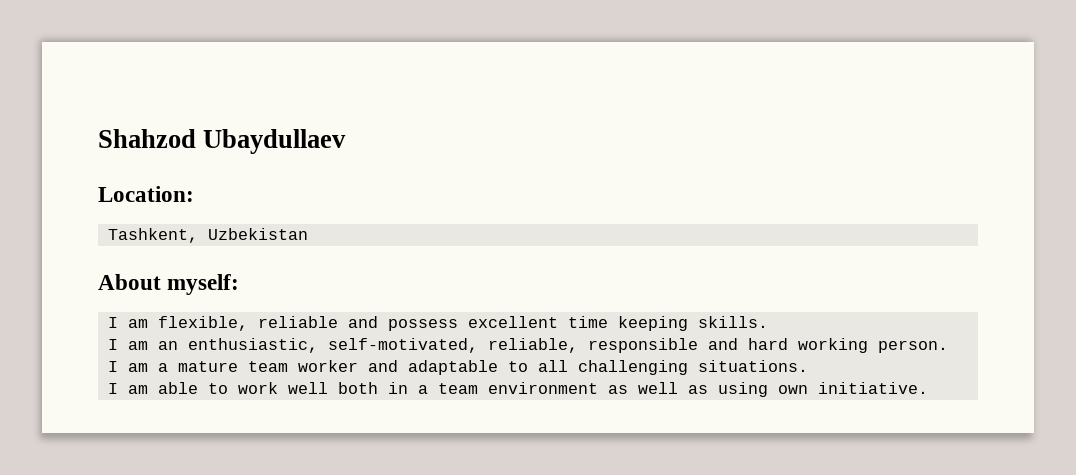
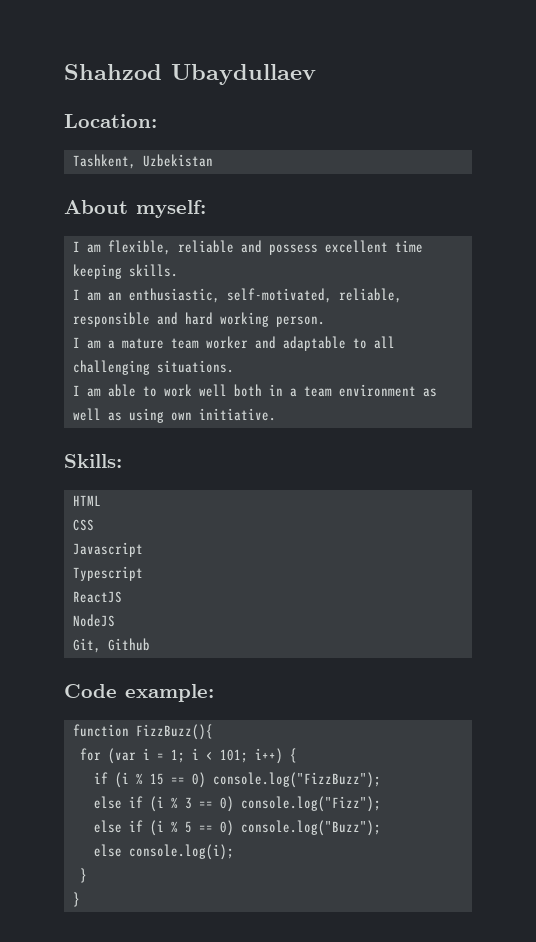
+ Skills:
+ HTML
+ CSS
+ Javascript
+ Typescript
+ ReactJS
+ NodeJS
+ Git, Github
+ Code example:
+ function FizzBuzz(){
+ for (var i = 1; i < 101; i++) {
+ if (i % 15 == 0) console.log("FizzBuzz");
+ else if (i % 3 == 0) console.log("Fizz");
+ else if (i % 5 == 0) console.log("Buzz");
+ else console.log(i);
+ }
+ }

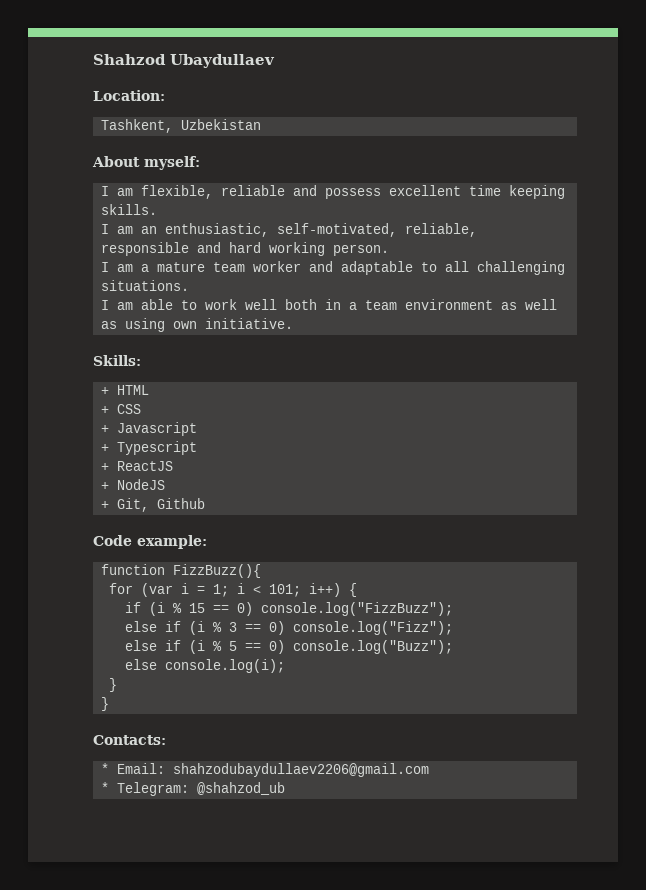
- HTML
+ + HTML
- CSS
+ + CSS
- Javascript
+ + Javascript
- Typescript
+ + Typescript
- ReactJS
+ + ReactJS
- NodeJS
+ + NodeJS
- Git, Github
+ + Git, Github
+ Contacts:
+ * Email: shahzodubaydullaev2206@gmail.com
+ * Telegram: @shahzod_ub

